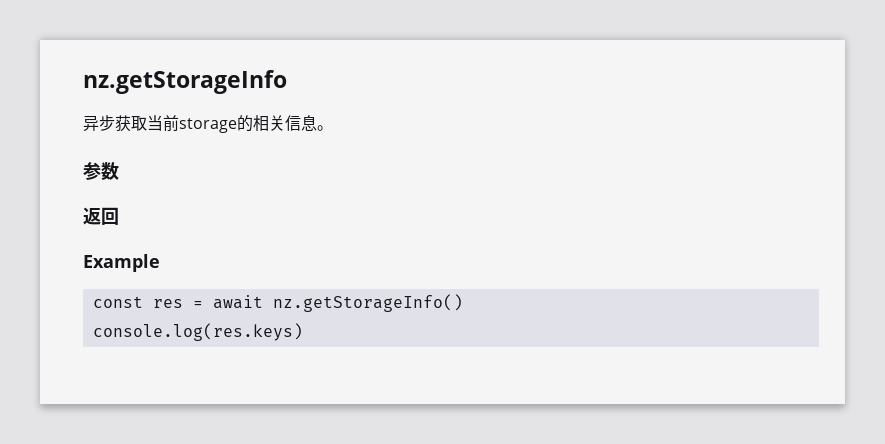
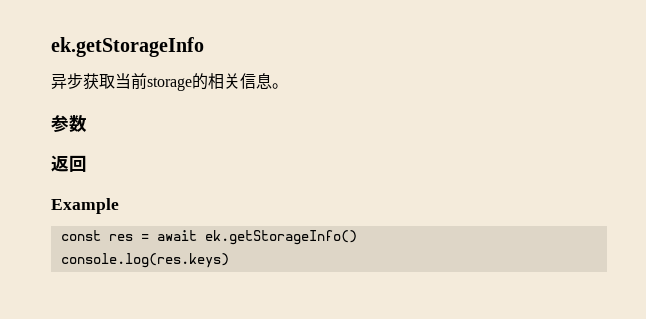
- nz.getStorageInfo
+ ek.getStorageInfo
- const res = await nz.getStorageInfo()
+ const res = await ek.getStorageInfo()

